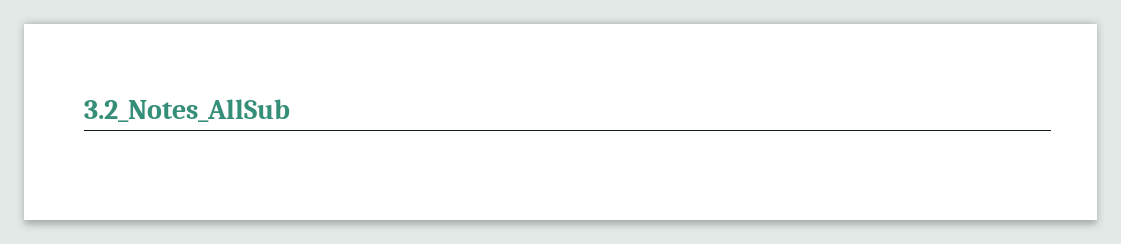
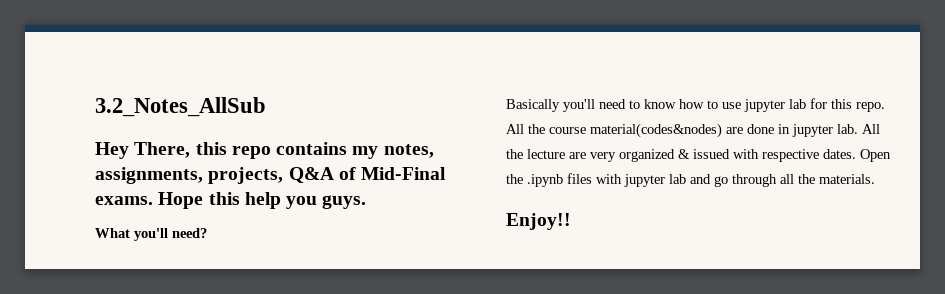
+ Hey There, this repo contains my notes, assignments, projects, Q&A of Mid-Final exams. Hope this help you guys.
+ What you'll need?
+ Basically you'll need to know how to use jupyter lab for this repo. All the course material(codes&nodes) are done in jupyter lab. All the lecture are very organized & issued with respective dates. Open the .ipynb files with jupyter lab and go through all the materials.
+ Enjoy!!

